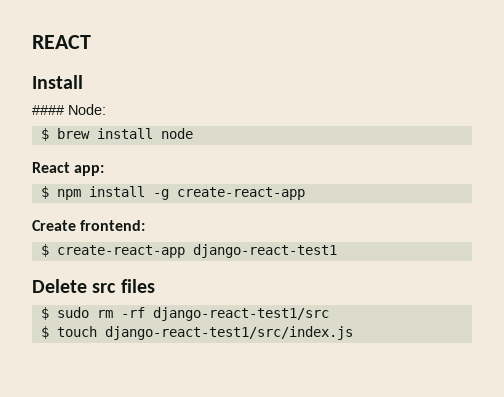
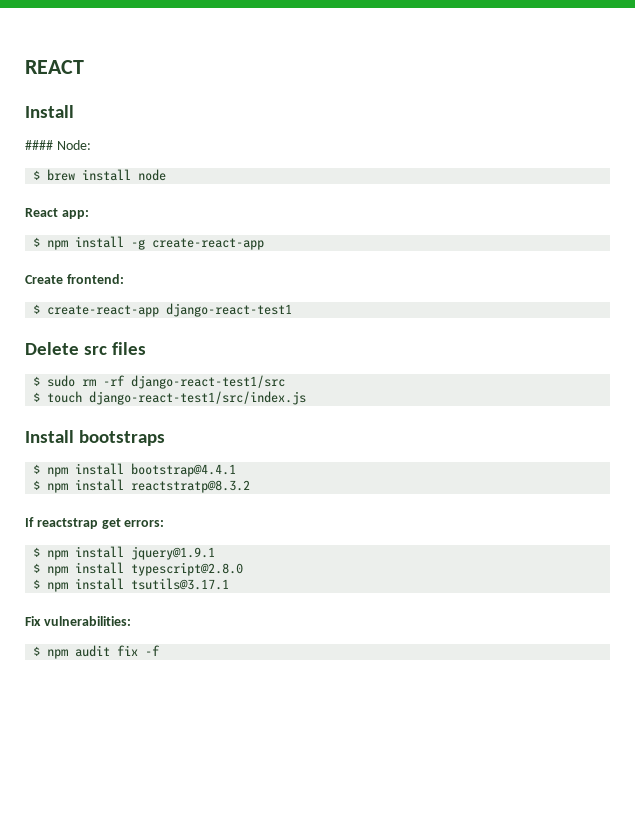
+ Install bootstraps
+ $ npm install bootstrap@4.4.1
+ $ npm install reactstratp@8.3.2
+ If reactstrap get errors:
+ $ npm install jquery@1.9.1
+ $ npm install typescript@2.8.0
+ $ npm install tsutils@3.17.1
+ Fix vulnerabilities:
+ $ npm audit fix -f

